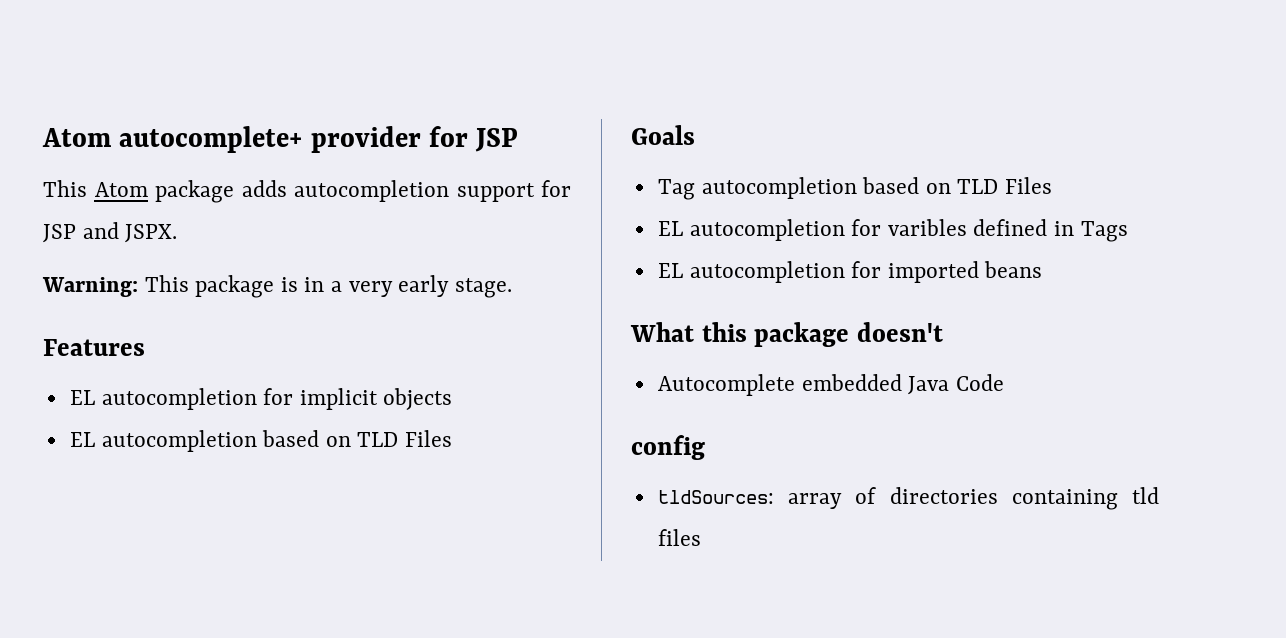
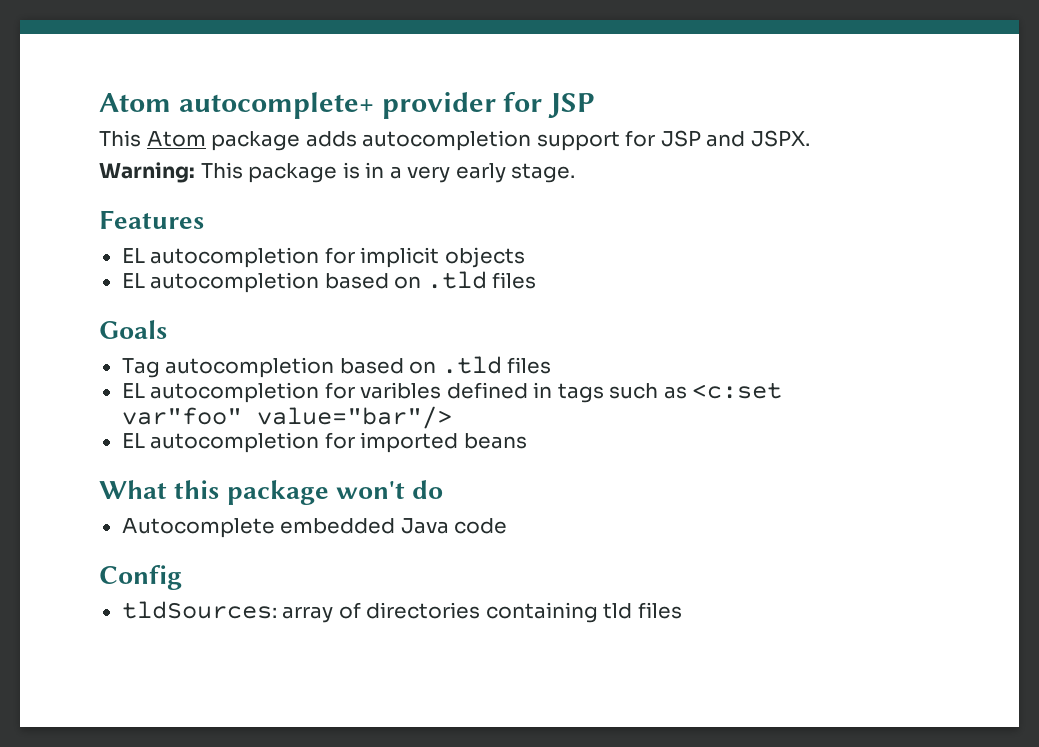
- EL autocompletion based on TLD Files
+ EL autocompletion based on .tld files
- Tag autocompletion based on TLD Files
+ Tag autocompletion based on .tld files
- EL autocompletion for varibles defined in Tags
+ EL autocompletion for varibles defined in tags such as <c:set var"foo" value="bar"/>
- What this package doesn't
+ What this package won't do
- Autocomplete embedded Java Code
- config
+ Autocomplete embedded Java code
+ Config

